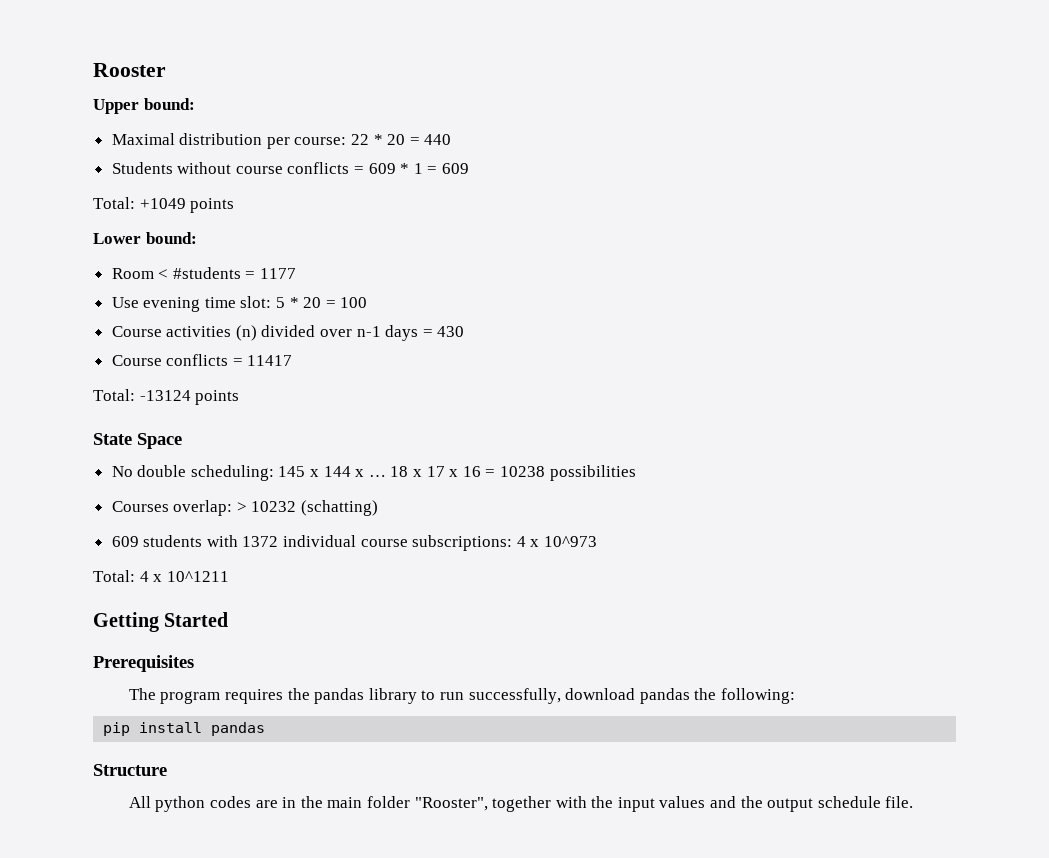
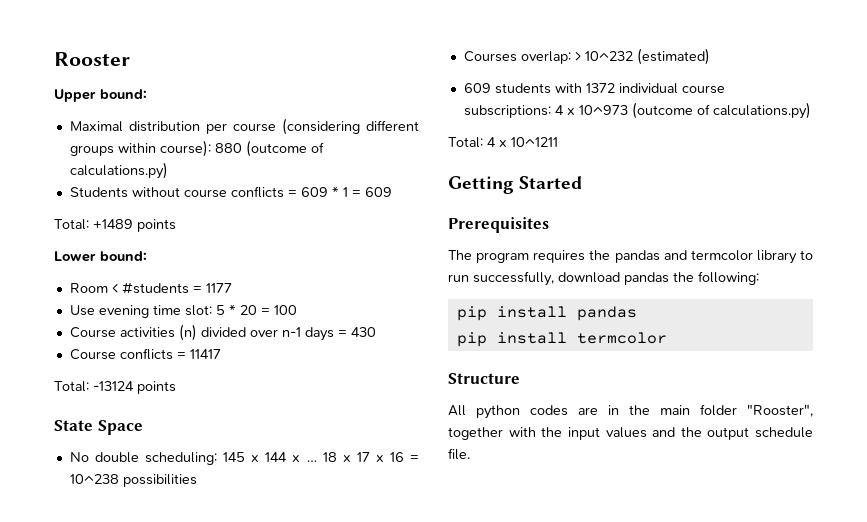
- Maximal distribution per course: 22 * 20 = 440
+ Maximal distribution per course (considering different groups within course): 880 (outcome of calculations.py)
- Total: +1049 points
+ Total: +1489 points
- 18 x 17 x 16 = 10238 possibilities
+ 18 x 17 x 16 = 10^238 possibilities
- Courses overlap: > 10232 (schatting)
+ Courses overlap: > 10^232 (estimated)
- 609 students with 1372 individual course subscriptions: 4 x 10^973
+ 609 students with 1372 individual course subscriptions: 4 x 10^973 (outcome of calculations.py)
- The program requires the pandas library to run successfully, download pandas the following:
+ The program requires the pandas and termcolor library to run successfully, download pandas the following:
+ pip install termcolor

